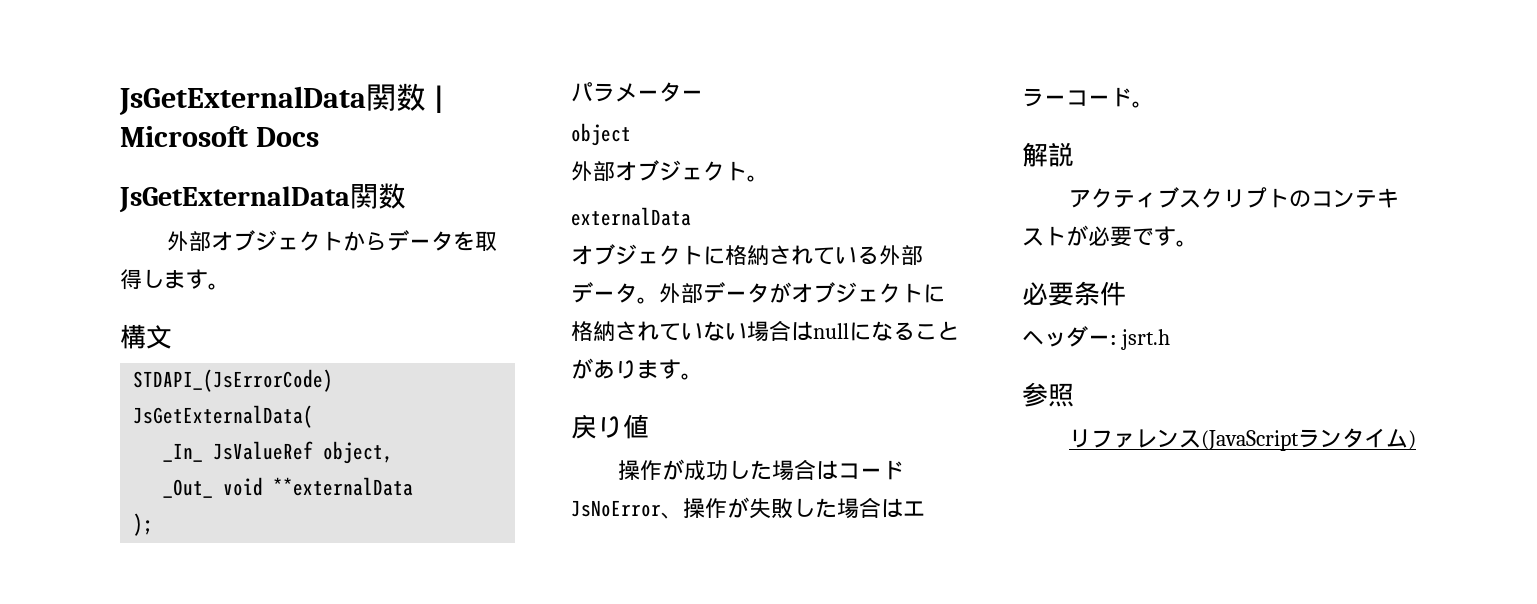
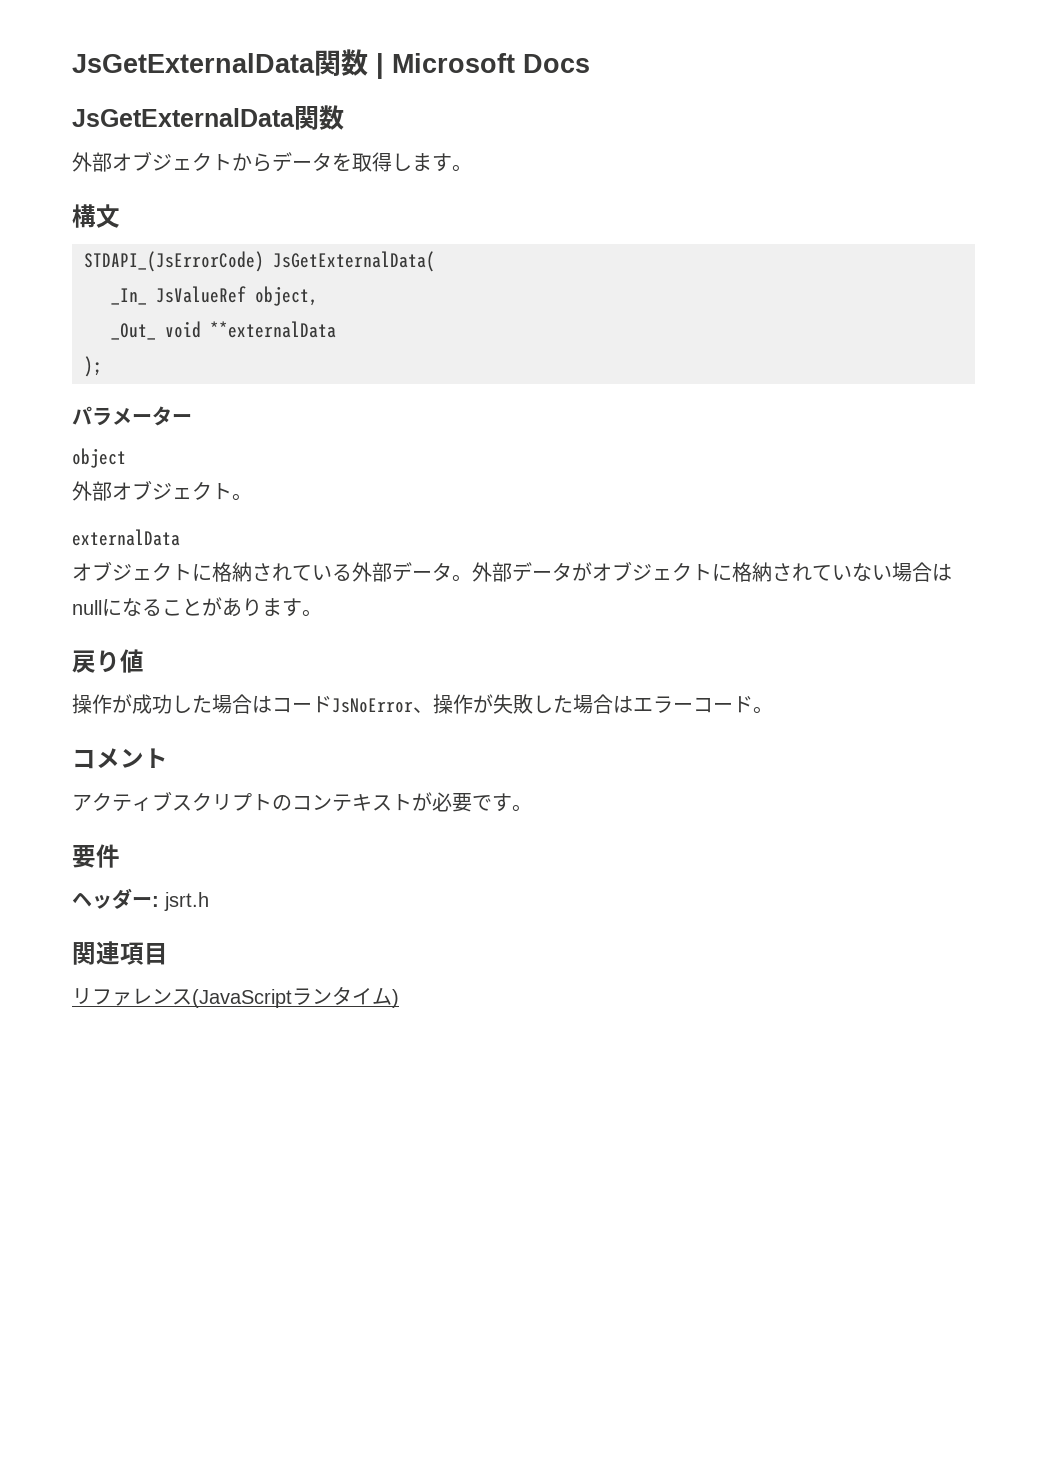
- 解説
+ コメント
- 必要条件
+ 要件
- 参照
+ 関連項目

